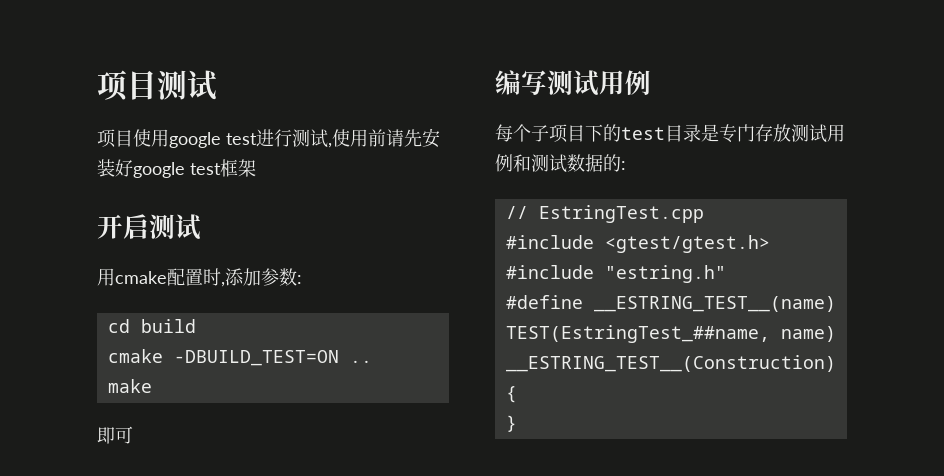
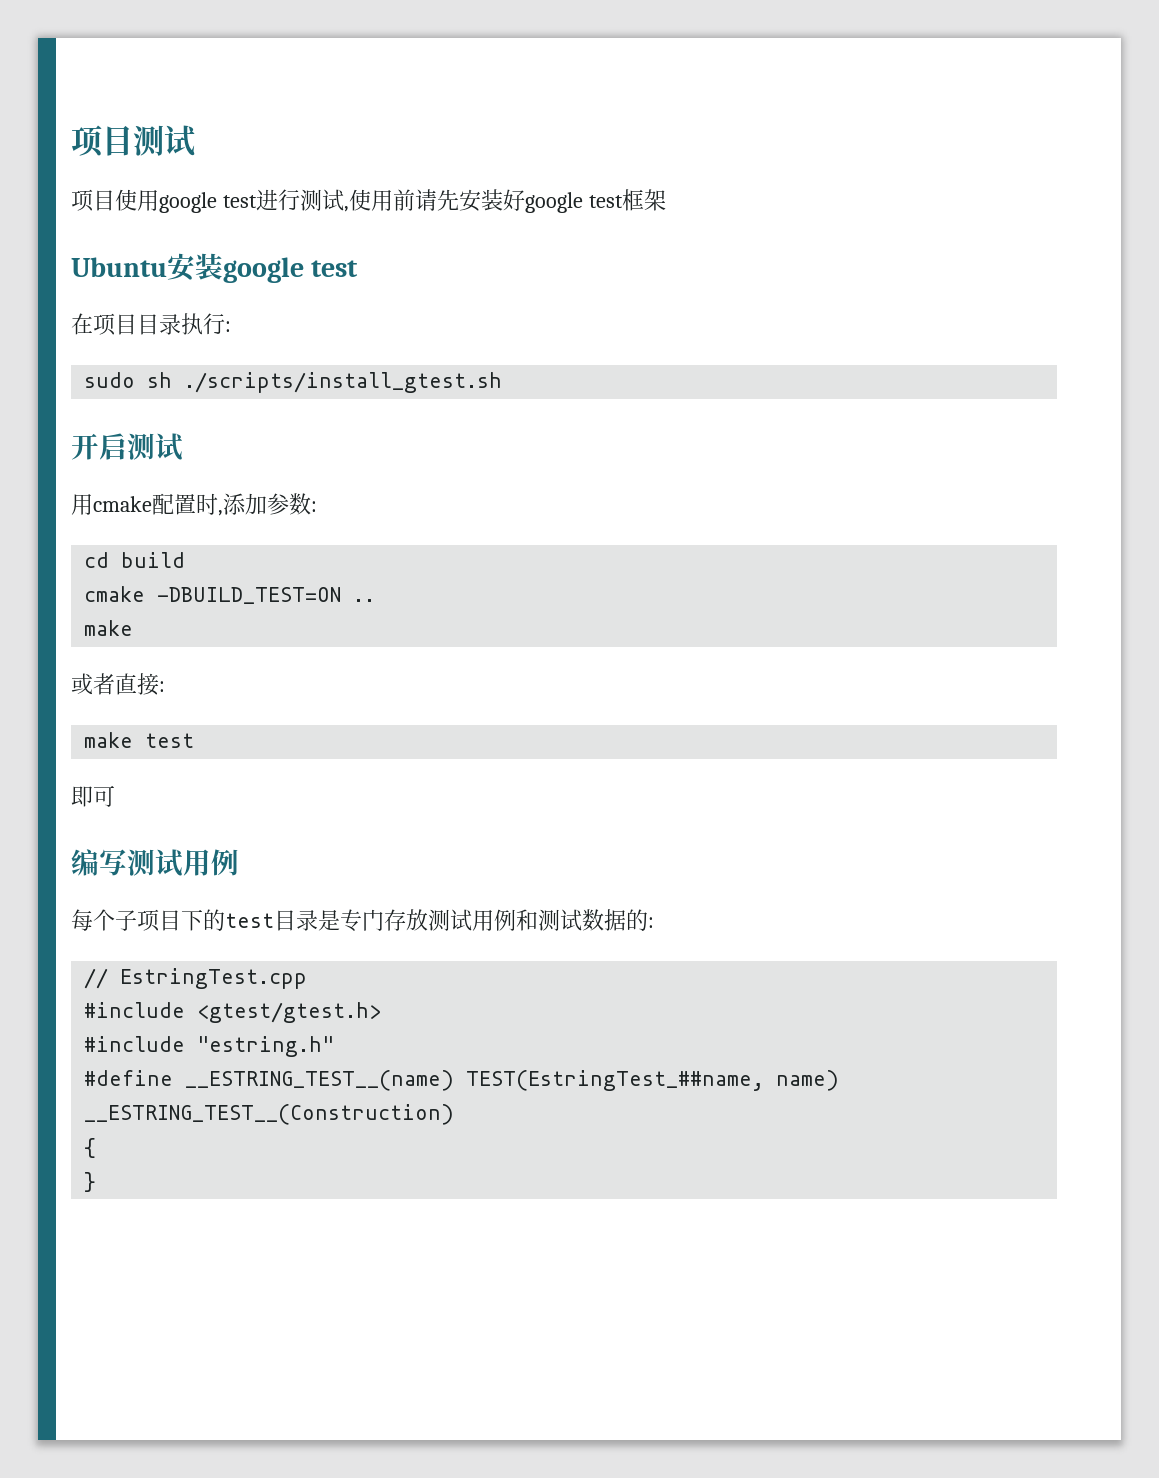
+ Ubuntu安装google test
+ 在项目目录执行:
+ sudo sh ./scripts/install_gtest.sh
+ 或者直接:
+ make test

